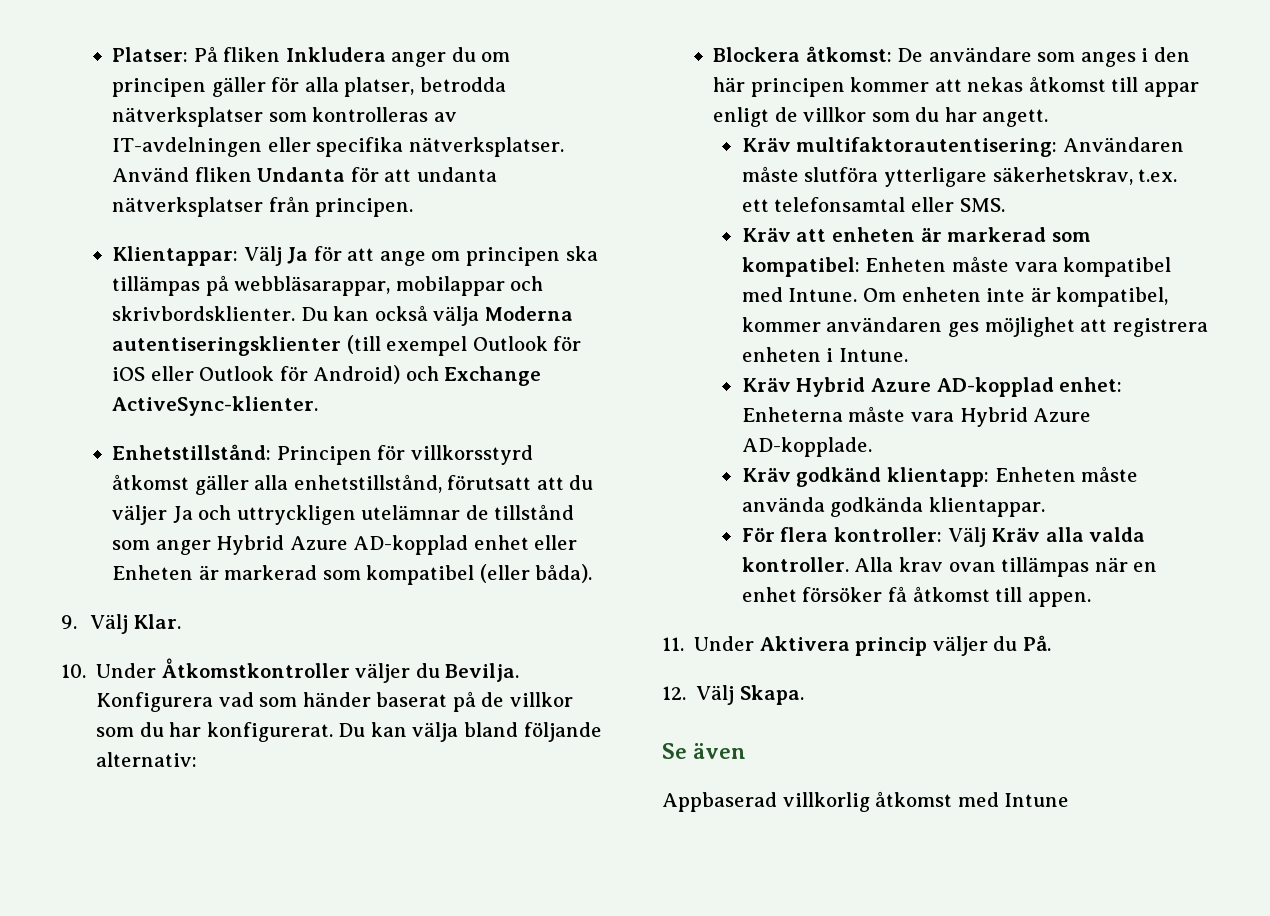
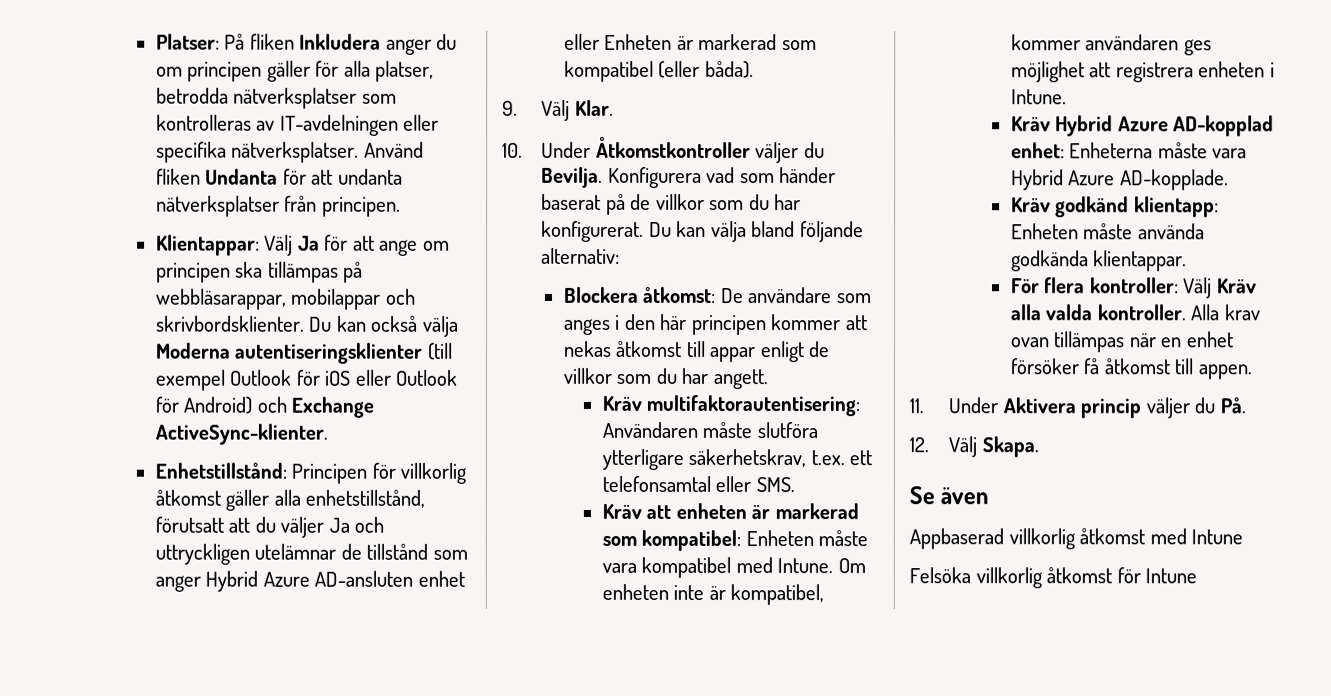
- Enhetstillstånd: Principen för villkorsstyrd åtkomst gäller alla enhetstillstånd, förutsatt att du väljer Ja och uttryckligen utelämnar de tillstånd som anger Hybrid Azure AD-kopplad enhet eller Enheten är markerad som kompatibel (eller båda).
+ Enhetstillstånd: Principen för villkorlig åtkomst gäller alla enhetstillstånd, förutsatt att du väljer Ja och uttryckligen utelämnar de tillstånd som anger Hybrid Azure AD-ansluten enhet eller Enheten är markerad som kompatibel (eller båda).
+ Felsöka villkorlig åtkomst för Intune

